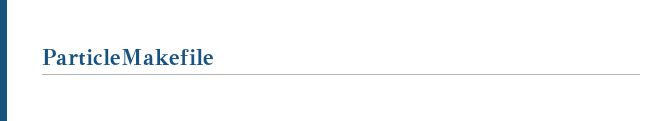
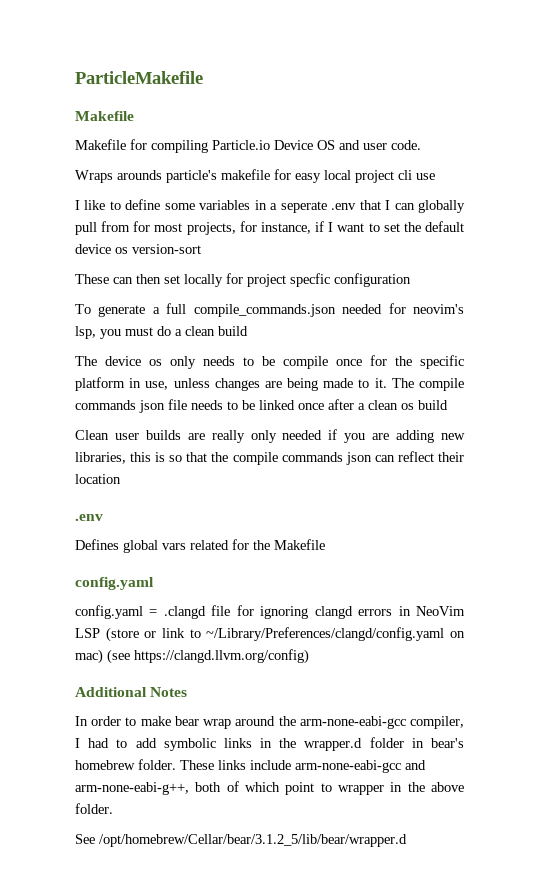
  ParticleMakefile
+ Makefile
+ Makefile for compiling Particle.io Device OS and user code.
+ Wraps arounds particle's makefile for easy local project cli use
+ I like to define some variables in a seperate .env that I can globally pull from for most projects, for instance, if I want to set the default device os version-sort
+ These can then set locally for project specfic configuration
+ To generate a full compile_commands.json needed for neovim's lsp, you must do a clean build
+ The device os only needs to be compile once for the specific platform in use, unless changes are being made to it. The compile commands json file needs to be linked once after a clean os build
+ Clean user builds are really only needed if you are adding new libraries, this is so that the compile commands json can reflect their location
+ .env
+ Defines global vars related for the Makefile
+ config.yaml
+ config.yaml = .clangd file for ignoring clangd errors in NeoVim LSP (store or link to ~/Library/Preferences/clangd/config.yaml on mac) (see https://clangd.llvm.org/config)
+ Additional Notes
+ In order to make bear wrap around the arm-none-eabi-gcc compiler, I had to add symbolic links in the wrapper.d folder in bear's homebrew folder. These links include arm-none-eabi-gcc and arm-none-eabi-g++, both of which point to wrapper in the above folder.
+ See /opt/homebrew/Cellar/bear/3.1.2_5/lib/bear/wrapper.d

